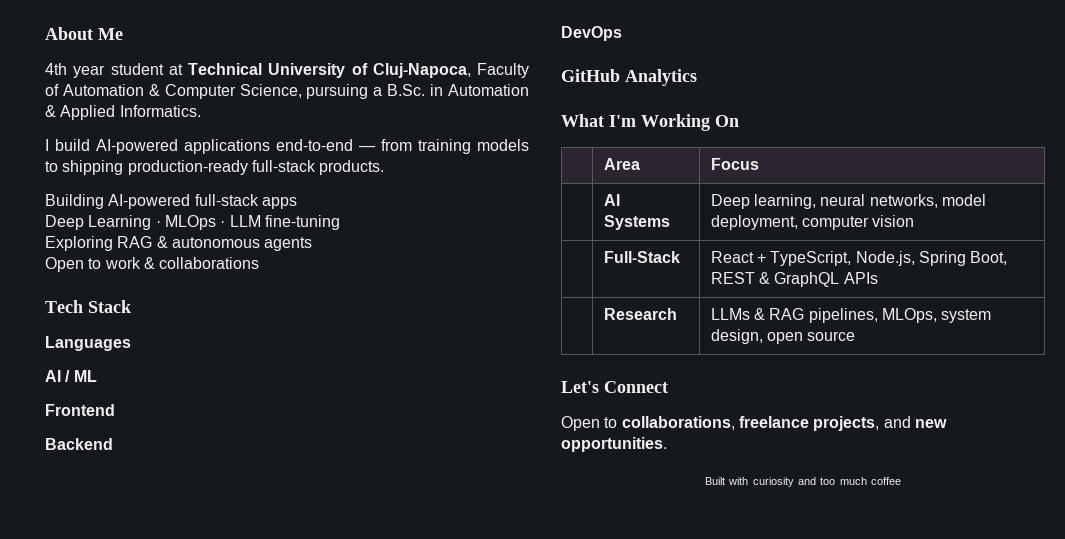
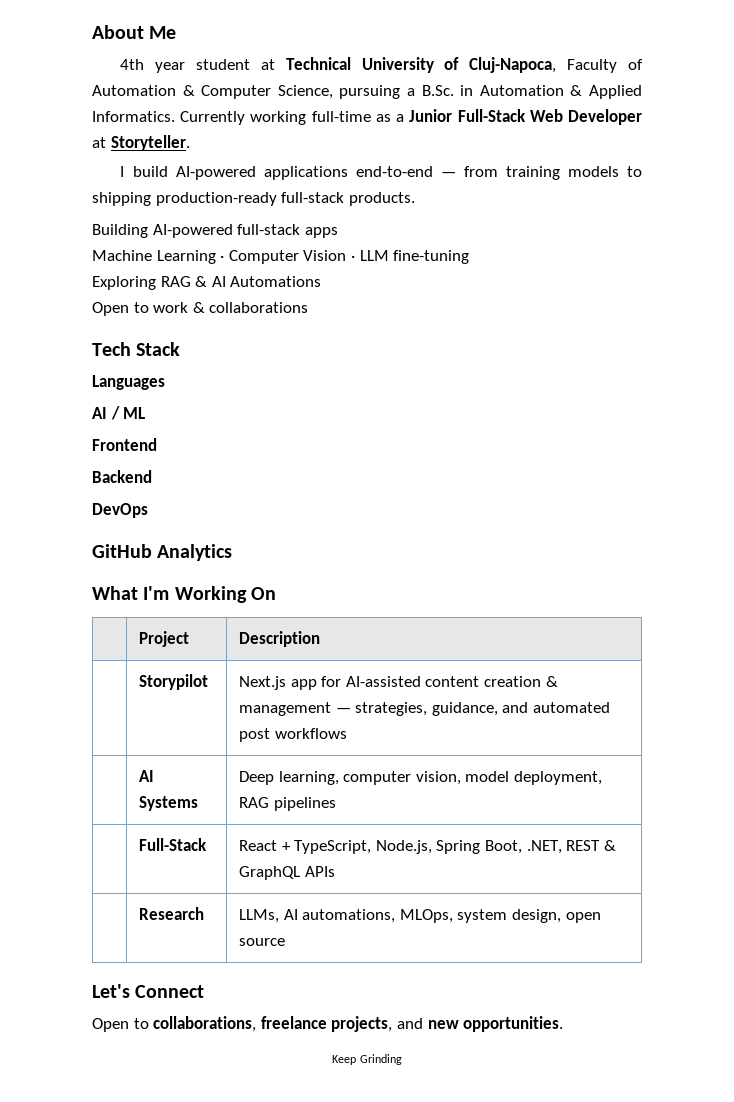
+ Currently working full-time as a Junior Full-Stack Web Developer at Storyteller.
- Deep Learning · MLOps · LLM fine-tuning
+ Machine Learning · Computer Vision · LLM fine-tuning
- Exploring RAG & autonomous agents
+ Exploring RAG & AI Automations
- | Area | Focus
- | AI Systems | Deep learning, neural networks, model deployment, computer vision
+ | Project | Description
+ | Storypilot | Next.js app for AI-assisted content creation & management — strategies, guidance, and automated post workflows
+ | AI Systems | Deep learning, computer vision, model deployment, RAG pipelines
- | Full-Stack | React + TypeScript, Node.js, Spring Boot, REST & GraphQL APIs
+ | Full-Stack | React + TypeScript, Node.js, Spring Boot, .NET, REST & GraphQL APIs
- | Research | LLMs & RAG pipelines, MLOps, system design, open source
+ | Research | LLMs, AI automations, MLOps, system design, open source
- Built with curiosity and too much coffee
+ Keep Grinding

